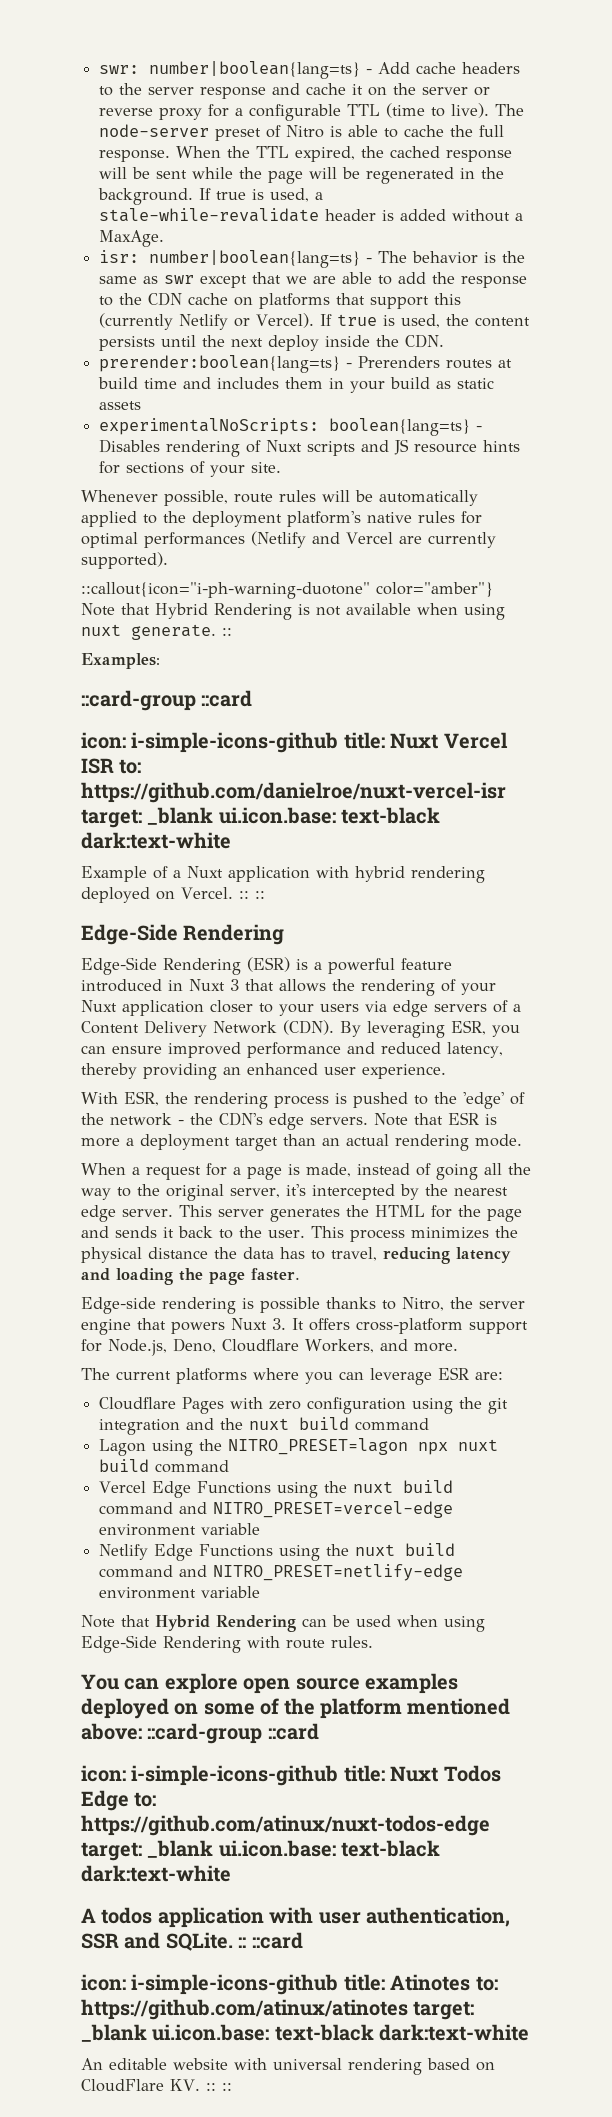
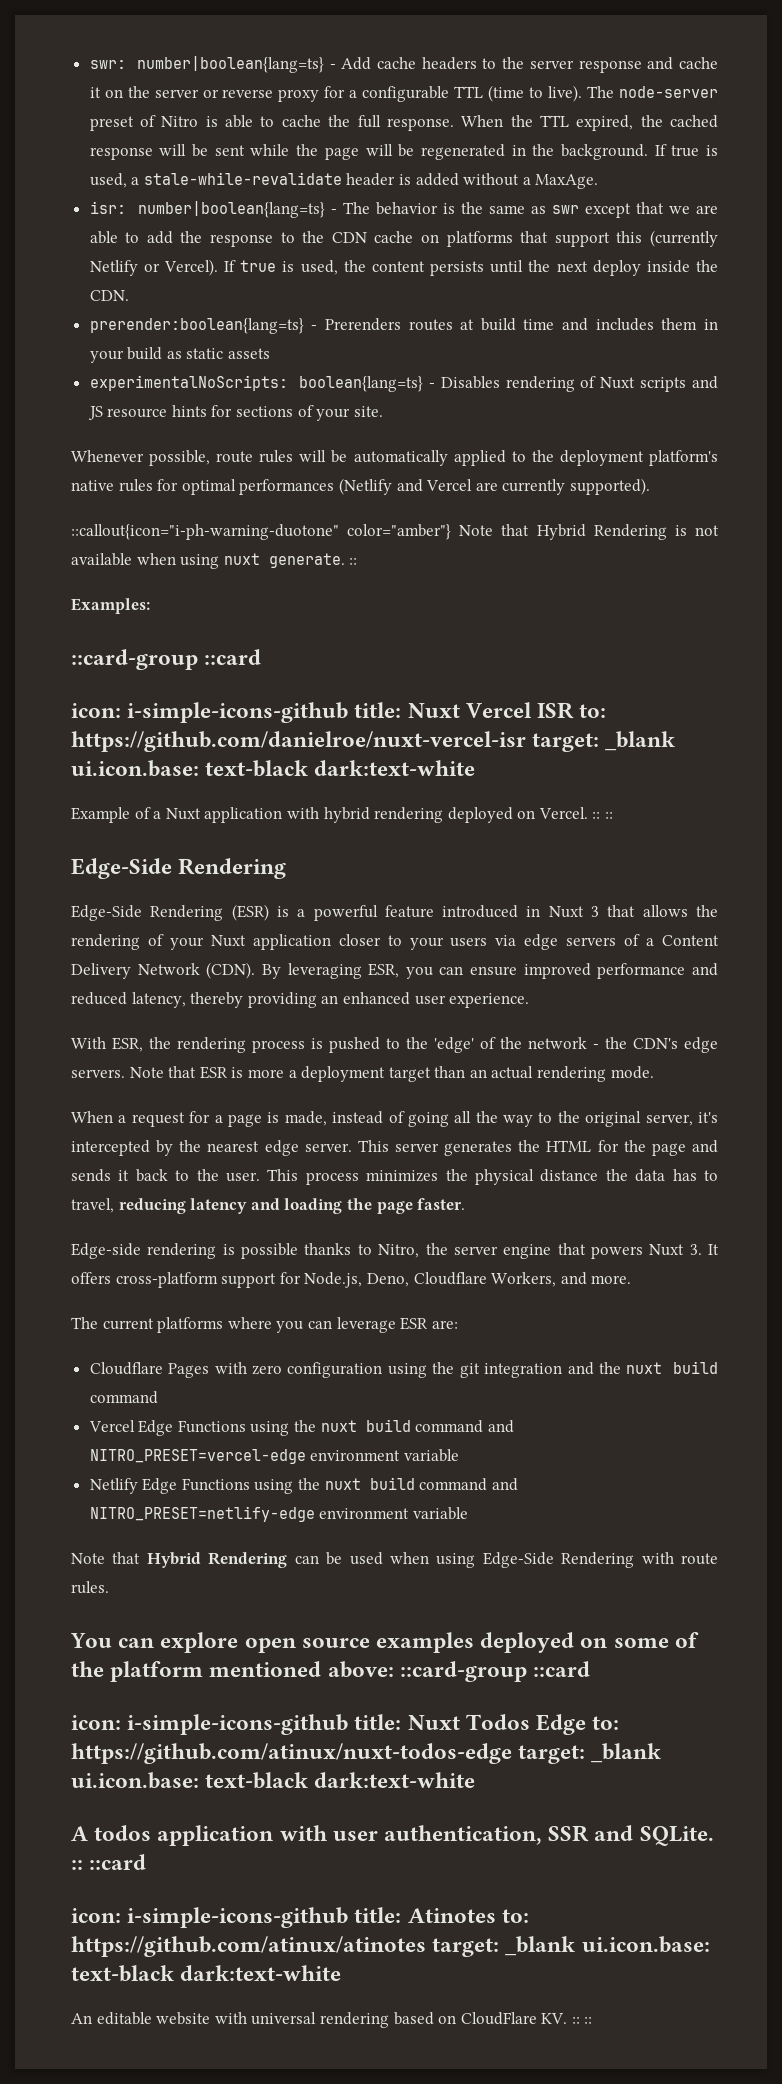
- Lagon using the NITRO_PRESET=lagon npx nuxt build command

